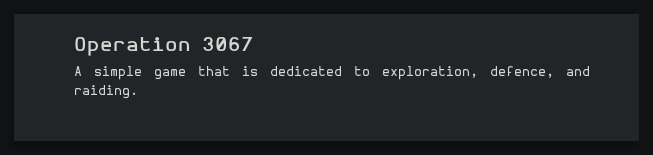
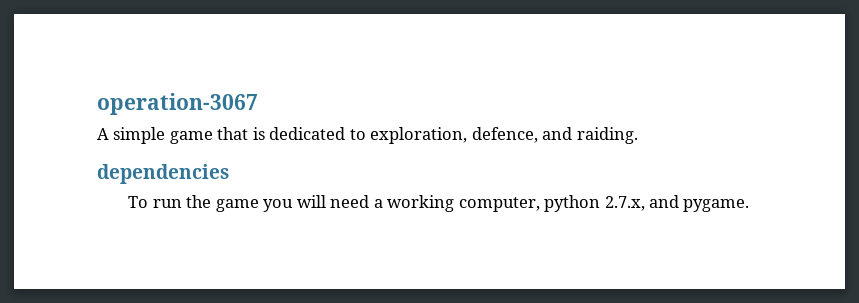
- Operation 3067
+ operation-3067
+ dependencies
+ To run the game you will need a working computer, python 2.7.x, and pygame.

